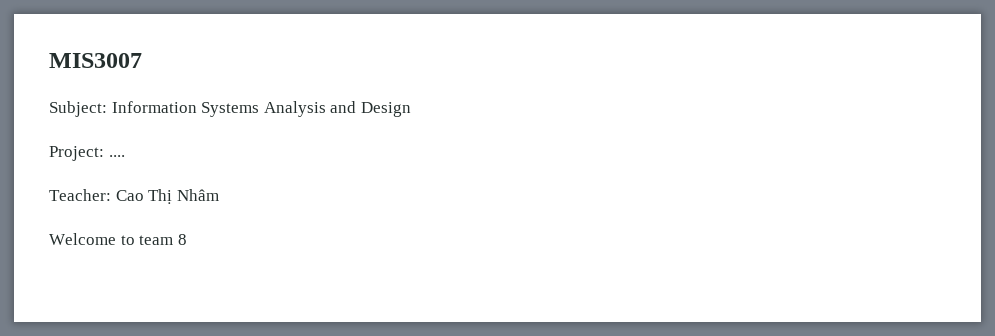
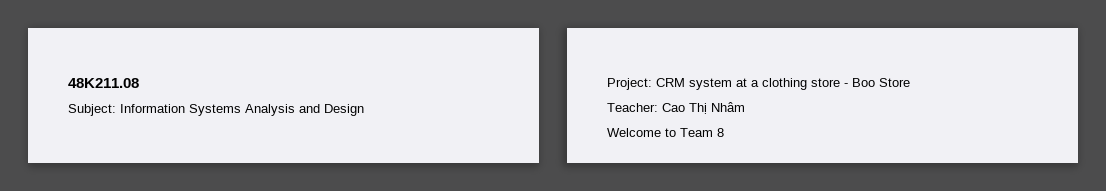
- MIS3007
+ 48K211.08
- Project: ....
+ Project: CRM system at a clothing store - Boo Store
- Welcome to team 8
+ Welcome to Team 8

